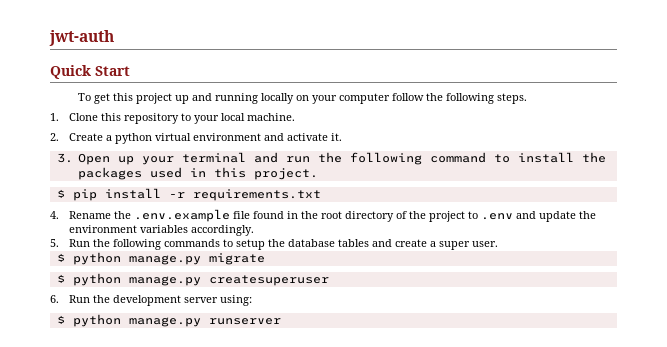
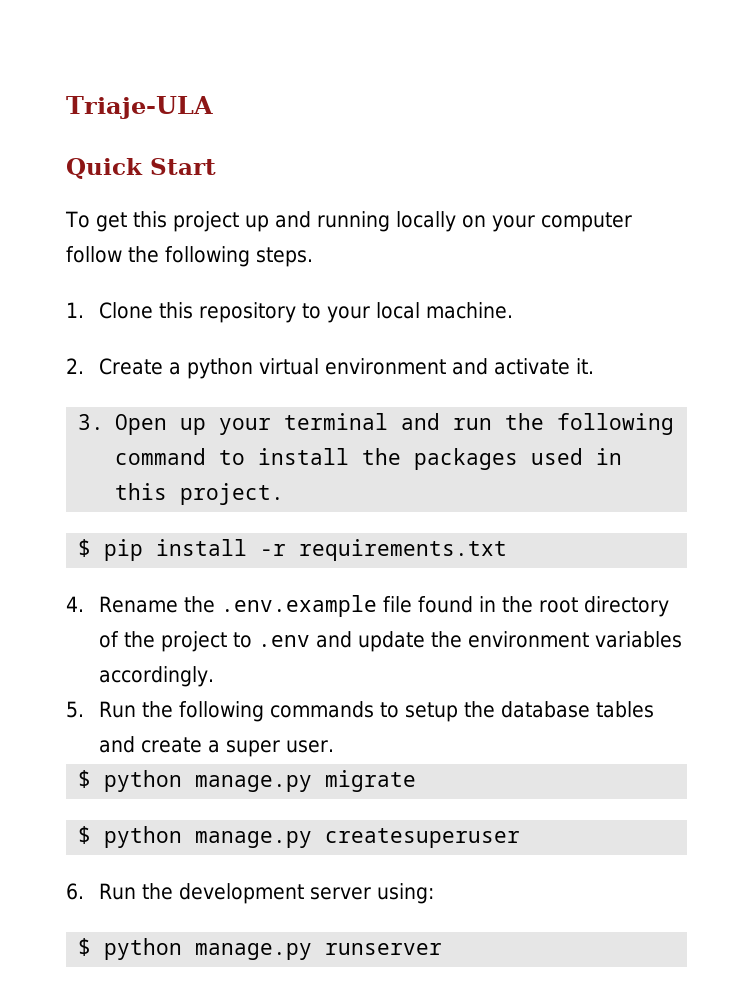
- jwt-auth
+ Triaje-ULA

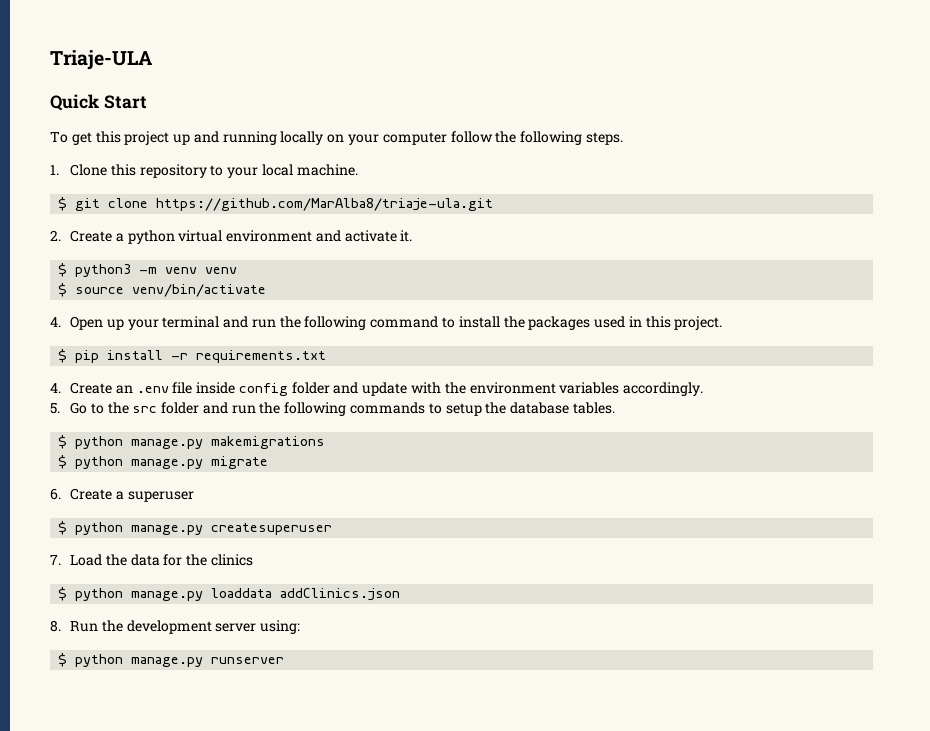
+ $ git clone https://github.com/MarAlba8/triaje-ula.git
- 3. Open up your terminal and run the following command to install the packages used in this project.
+ $ python3 -m venv venv
+ $ source venv/bin/activate
+ 4. Open up your terminal and run the following command to install the packages used in this project.
- 4. Rename the .env.example file found in the root directory of the project to .env and update the environment variables accordingly.
+ 4. Create an .env file inside config folder and update with the environment variables accordingly.
- 5. Run the following commands to setup the database tables and create a super user.
+ 5. Go to the src folder and run the following commands to setup the database tables.
+ $ python manage.py makemigrations
+ 6. Create a superuser
- 6. Run the development server using:
+ 7. Load the data for the clinics
+ $ python manage.py loaddata addClinics.json
+ 8. Run the development server using:

